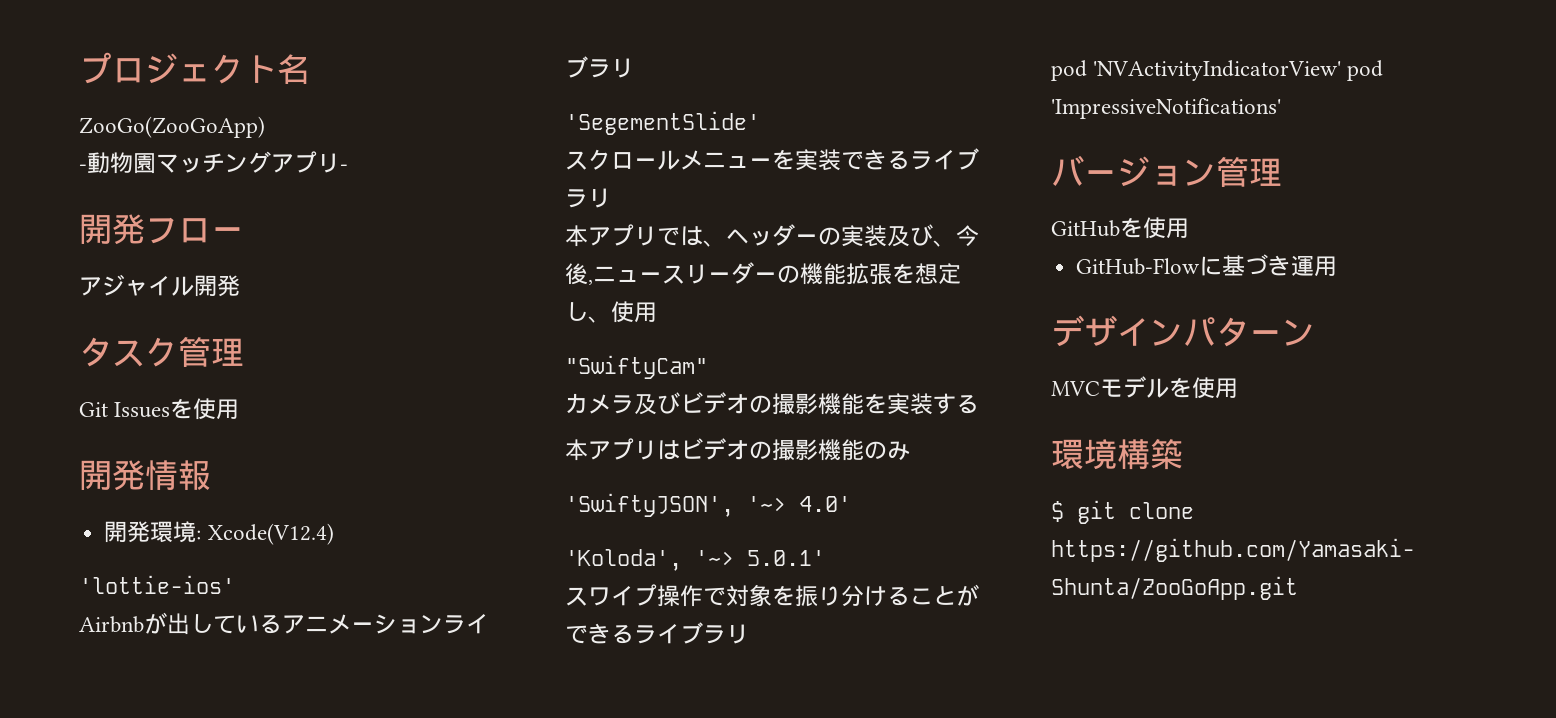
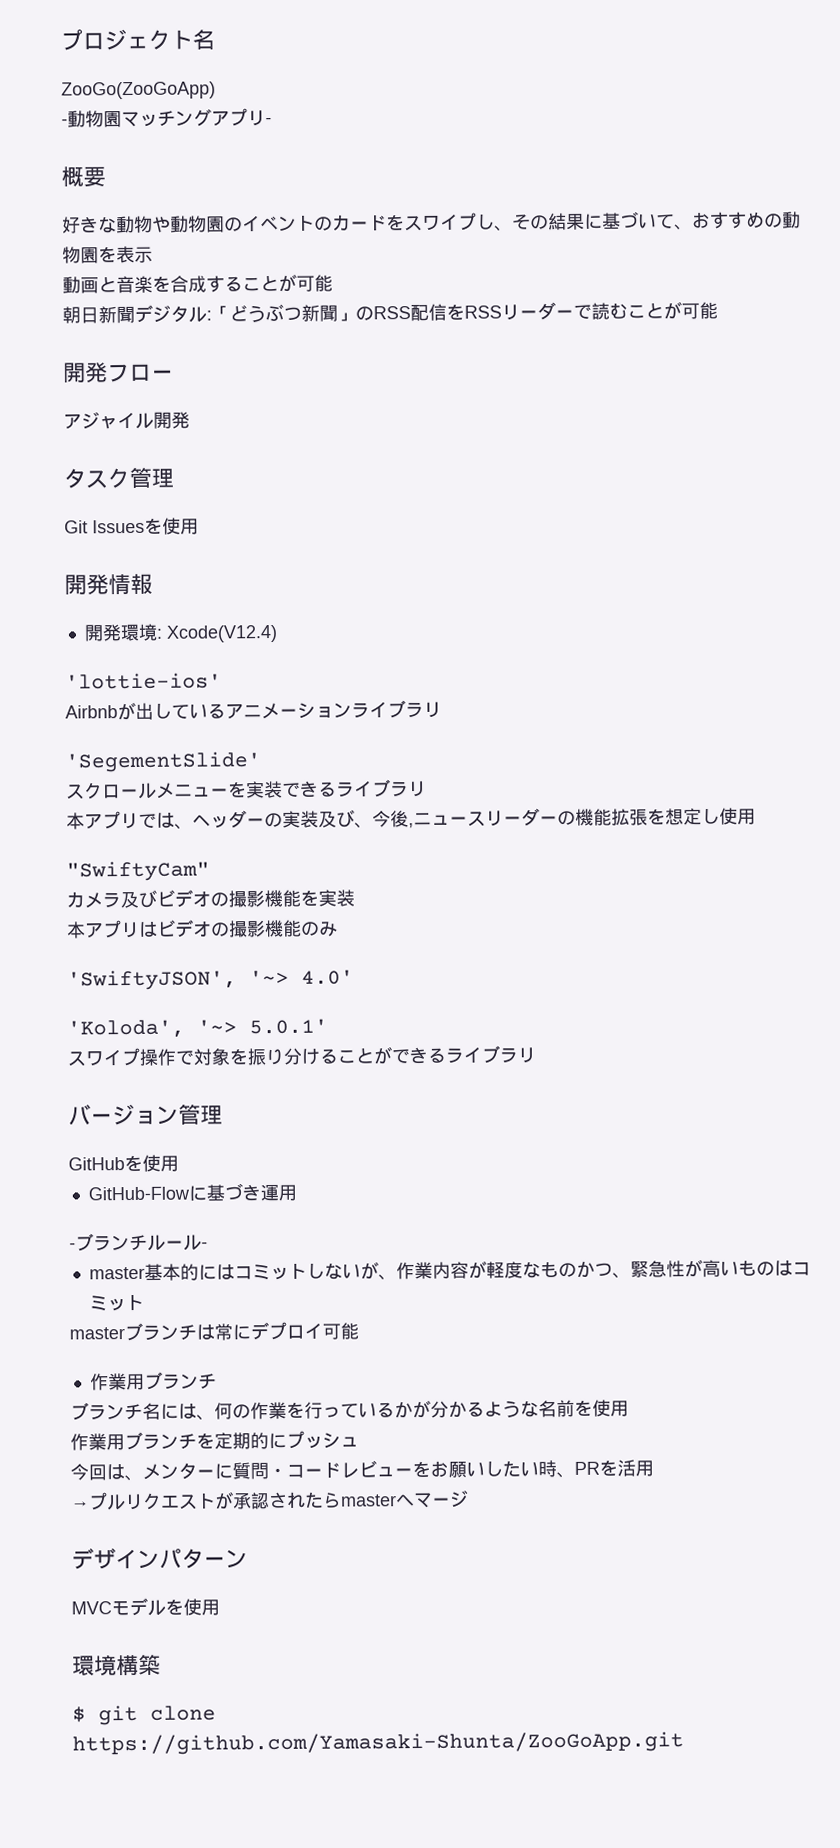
+ 概要
+ 好きな動物や動物園のイベントのカードをスワイプし、その結果に基づいて、おすすめの動物園を表示
+ 動画と音楽を合成することが可能
+ 朝日新聞デジタル:「どうぶつ新聞」のRSS配信をRSSリーダーで読むことが可能
- 本アプリでは、ヘッダーの実装及び、今後,ニュースリーダーの機能拡張を想定し、使用
+ 本アプリでは、ヘッダーの実装及び、今後,ニュースリーダーの機能拡張を想定し使用
- カメラ及びビデオの撮影機能を実装する
+ カメラ及びビデオの撮影機能を実装
- pod 'NVActivityIndicatorView' pod 'ImpressiveNotifications'
+ -ブランチルール-
+ master基本的にはコミットしないが、作業内容が軽度なものかつ、緊急性が高いものはコミット
+ masterブランチは常にデプロイ可能
+ 作業用ブランチ
+ ブランチ名には、何の作業を行っているかが分かるような名前を使用
+ 作業用ブランチを定期的にプッシュ
+ 今回は、メンターに質問・コードレビューをお願いしたい時、PRを活用
+ →プルリクエストが承認されたらmasterへマージ

